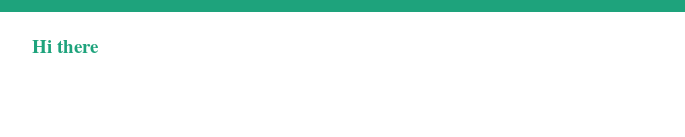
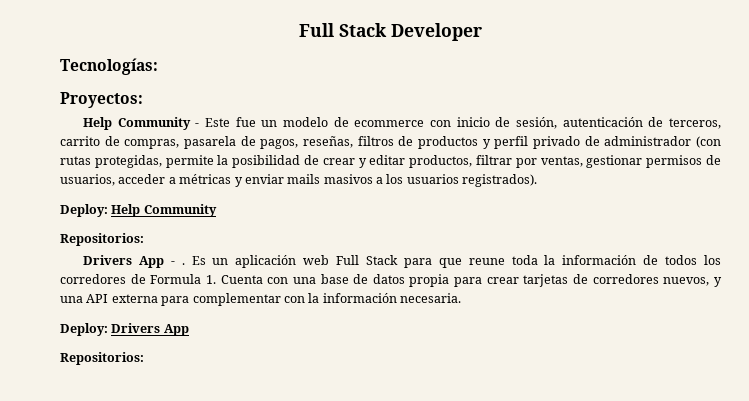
- Hi there
+ Full Stack Developer
+ Tecnologías:
+ Proyectos:
+ Help Community - Este fue un modelo de ecommerce con inicio de sesión, autenticación de terceros, carrito de compras, pasarela de pagos, reseñas, filtros de productos y perfil privado de administrador (con rutas protegidas, permite la posibilidad de crear y editar productos, filtrar por ventas, gestionar permisos de usuarios, acceder a métricas y enviar mails masivos a los usuarios registrados).
+ Deploy: Help Community
+ Repositorios:
+ Drivers App - . Es un aplicación web Full Stack para que reune toda la información de todos los corredores de Formula 1. Cuenta con una base de datos propia para crear tarjetas de corredores nuevos, y una API externa para complementar con la información necesaria.
+ Deploy: Drivers App
+ Repositorios:

